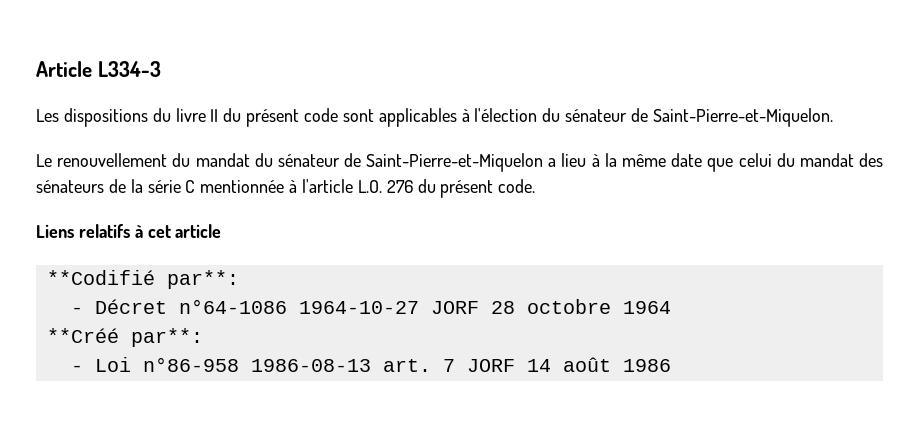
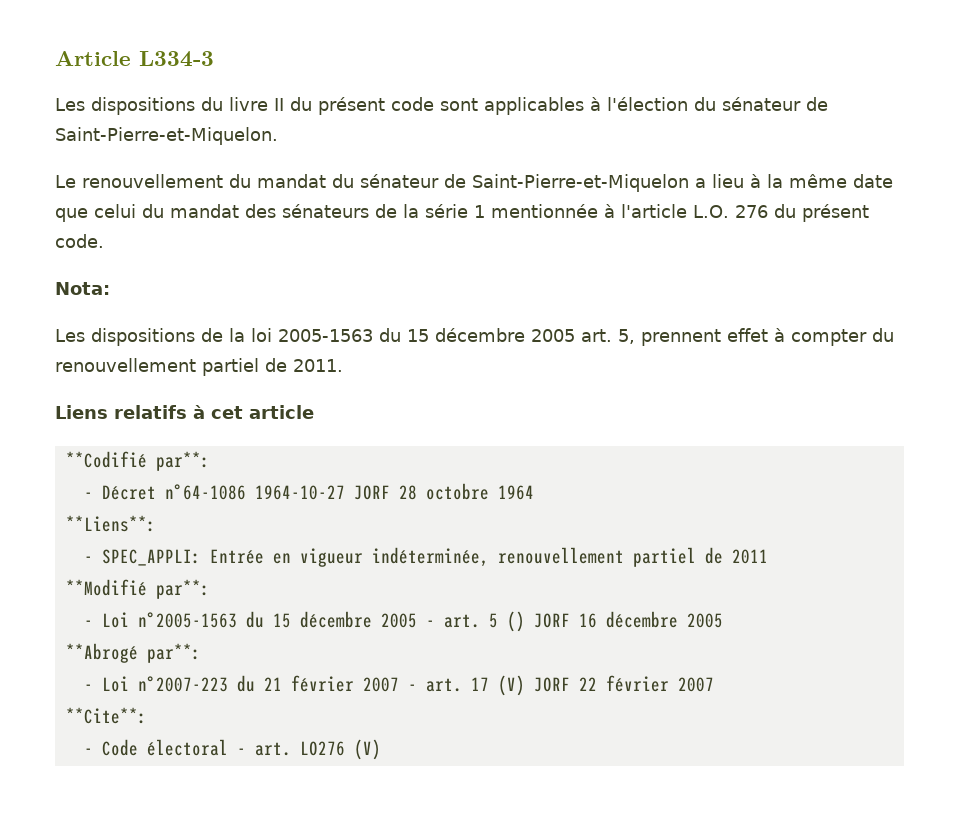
- Le renouvellement du mandat du sénateur de Saint-Pierre-et-Miquelon a lieu à la même date que celui du mandat des sénateurs de la série C mentionnée à l'article L.O. 276 du présent code.
+ Le renouvellement du mandat du sénateur de Saint-Pierre-et-Miquelon a lieu à la même date que celui du mandat des sénateurs de la série 1 mentionnée à l'article L.O. 276 du présent code.
+ Nota:
+ Les dispositions de la loi 2005-1563 du 15 décembre 2005 art. 5, prennent effet à compter du renouvellement partiel de 2011.
- **Créé par**:
- - Loi n°86-958 1986-08-13 art. 7 JORF 14 août 1986
+ **Liens**:
+ - SPEC_APPLI: Entrée en vigueur indéterminée, renouvellement partiel de 2011
+ **Modifié par**:
+ - Loi n°2005-1563 du 15 décembre 2005 - art. 5 () JORF 16 décembre 2005
+ **Abrogé par**:
+ - Loi n°2007-223 du 21 février 2007 - art. 17 (V) JORF 22 février 2007
+ **Cite**:
+ - Code électoral - art. LO276 (V)

